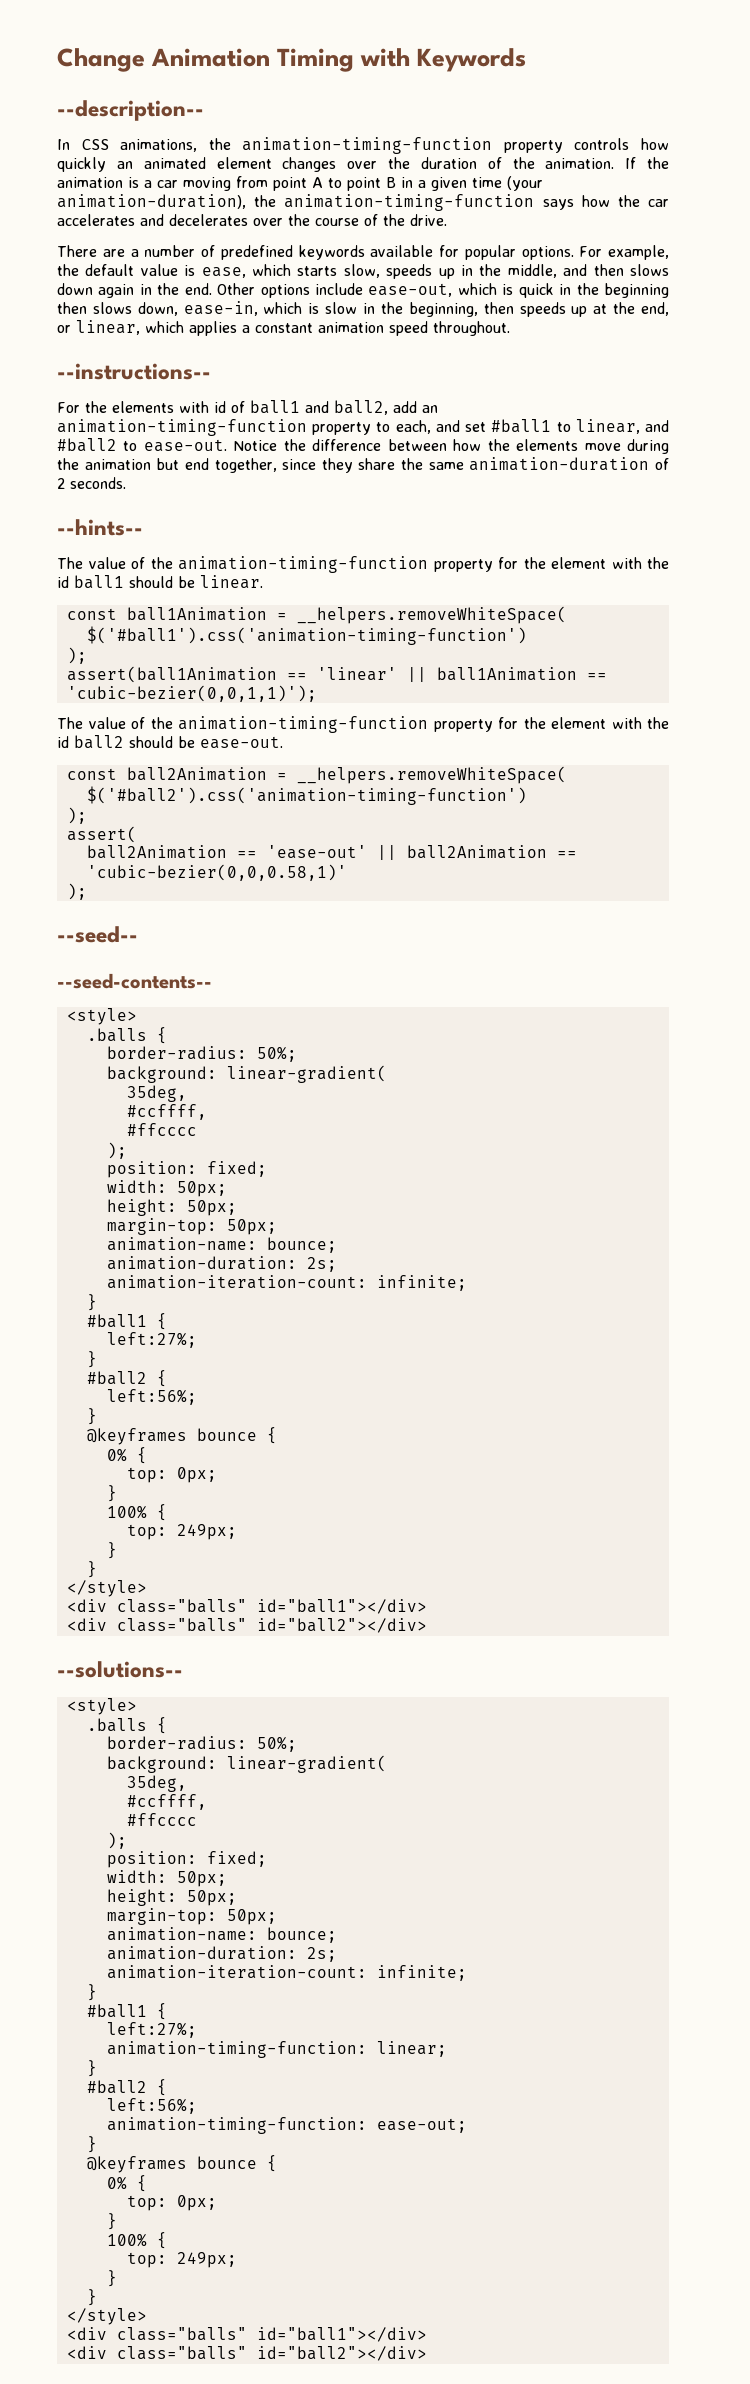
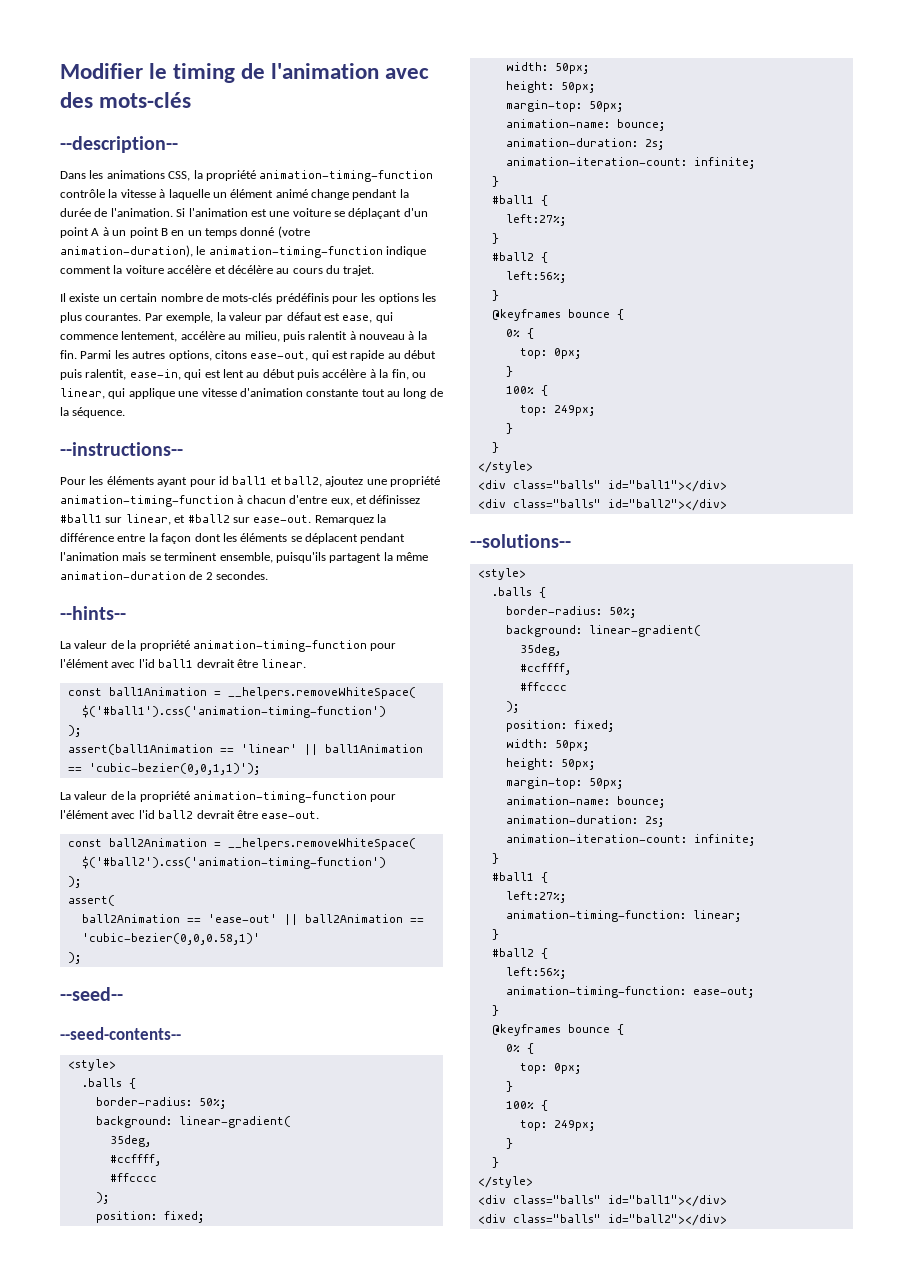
- Change Animation Timing with Keywords
+ Modifier le timing de l'animation avec des mots-clés
  --description--
- In CSS animations, the animation-timing-function property controls how quickly an animated element changes over the duration of the animation. If the animation is a car moving from point A to point B in a given time (your animation-duration), the animation-timing-function says how the car accelerates and decelerates over the course of the drive.
- There are a number of predefined keywords available for popular options. For example, the default value is ease, which starts slow, speeds up in the middle, and then slows down again in the end. Other options include ease-out, which is quick in the beginning then slows down, ease-in, which is slow in the beginning, then speeds up at the end, or linear, which applies a constant animation speed throughout.
+ Dans les animations CSS, la propriété animation-timing-function contrôle la vitesse à laquelle un élément animé change pendant la durée de l'animation. Si l'animation est une voiture se déplaçant d'un point A à un point B en un temps donné (votre animation-duration), le animation-timing-function indique comment la voiture accélère et décélère au cours du trajet.
+ Il existe un certain nombre de mots-clés prédéfinis pour les options les plus courantes. Par exemple, la valeur par défaut est ease, qui commence lentement, accélère au milieu, puis ralentit à nouveau à la fin. Parmi les autres options, citons ease-out, qui est rapide au début puis ralentit, ease-in, qui est lent au début puis accélère à la fin, ou linear, qui applique une vitesse d'animation constante tout au long de la séquence.
  --instructions--
- For the elements with id of ball1 and ball2, add an animation-timing-function property to each, and set #ball1 to linear, and #ball2 to ease-out. Notice the difference between how the elements move during the animation but end together, since they share the same animation-duration of 2 seconds.
+ Pour les éléments ayant pour id ball1 et ball2, ajoutez une propriété animation-timing-function à chacun d'entre eux, et définissez #ball1 sur linear, et #ball2 sur ease-out. Remarquez la différence entre la façon dont les éléments se déplacent pendant l'animation mais se terminent ensemble, puisqu'ils partagent la même animation-duration de 2 secondes.
  --hints--
- The value of the animation-timing-function property for the element with the id ball1 should be linear.
+ La valeur de la propriété animation-timing-function pour l'élément avec l'id ball1 devrait être linear.
- The value of the animation-timing-function property for the element with the id ball2 should be ease-out.
+ La valeur de la propriété animation-timing-function pour l'élément avec l'id ball2 devrait être ease-out.

